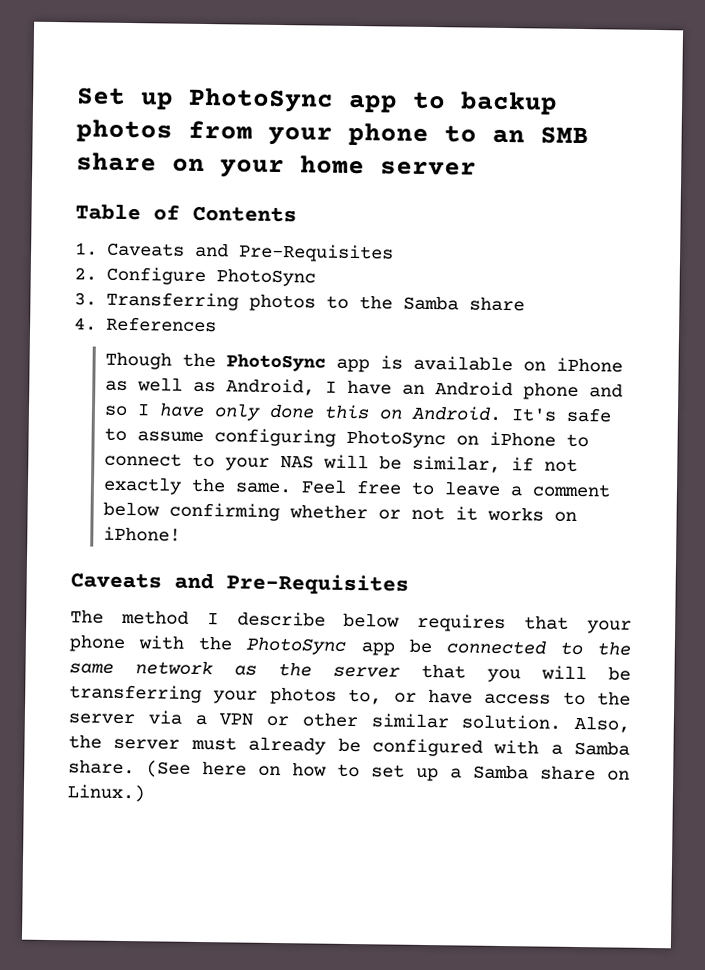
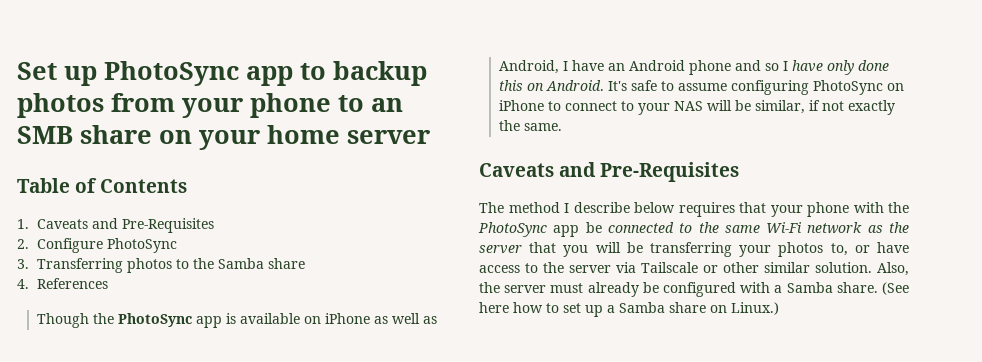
- Feel free to leave a comment below confirming whether or not it works on iPhone!
- The method I describe below requires that your phone with the PhotoSync app be connected to the same network as the server that you will be transferring your photos to, or have access to the server via a VPN or other similar solution.
+ The method I describe below requires that your phone with the PhotoSync app be connected to the same Wi-Fi network as the server that you will be transferring your photos to, or have access to the server via Tailscale or other similar solution.
- (See here on how to set up a Samba share on Linux.)
+ (See here how to set up a Samba share on Linux.)

